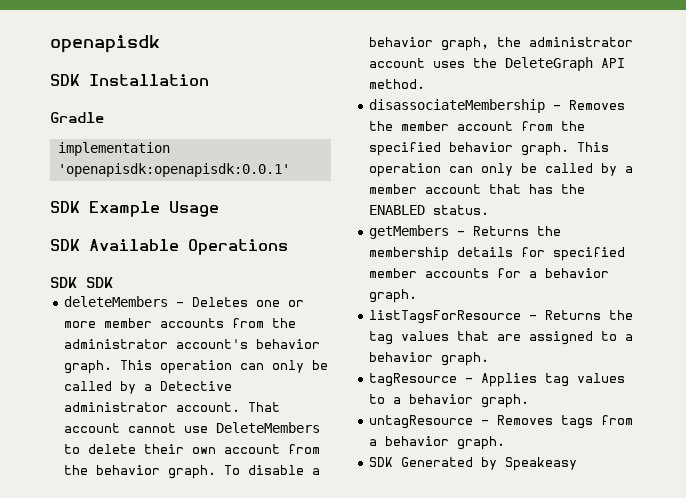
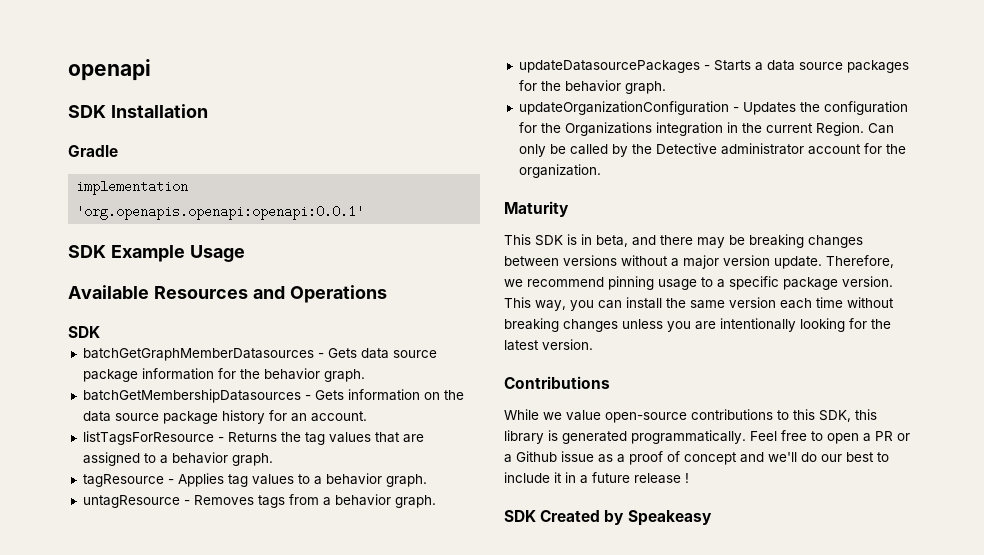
- openapisdk
+ openapi
- implementation 'openapisdk:openapisdk:0.0.1'
+ implementation 'org.openapis.openapi:openapi:0.0.1'
- SDK Available Operations
- SDK SDK
- deleteMembers - Deletes one or more member accounts from the administrator account's behavior graph. This operation can only be called by a Detective administrator account. That account cannot use DeleteMembers to delete their own account from the behavior graph. To disable a behavior graph, the administrator account uses the DeleteGraph API method.
- disassociateMembership - Removes the member account from the specified behavior graph. This operation can only be called by a member account that has the ENABLED status.
- getMembers - Returns the membership details for specified member accounts for a behavior graph.
+ Available Resources and Operations
+ SDK
+ batchGetGraphMemberDatasources - Gets data source package information for the behavior graph.
+ batchGetMembershipDatasources - Gets information on the data source package history for an account.
- SDK Generated by Speakeasy
+ updateDatasourcePackages - Starts a data source packages for the behavior graph.
+ updateOrganizationConfiguration - Updates the configuration for the Organizations integration in the current Region. Can only be called by the Detective administrator account for the organization.
+ Maturity
+ This SDK is in beta, and there may be breaking changes between versions without a major version update. Therefore, we recommend pinning usage to a specific package version. This way, you can install the same version each time without breaking changes unless you are intentionally looking for the latest version.
+ Contributions
+ While we value open-source contributions to this SDK, this library is generated programmatically. Feel free to open a PR or a Github issue as a proof of concept and we'll do our best to include it in a future release !
+ SDK Created by Speakeasy

